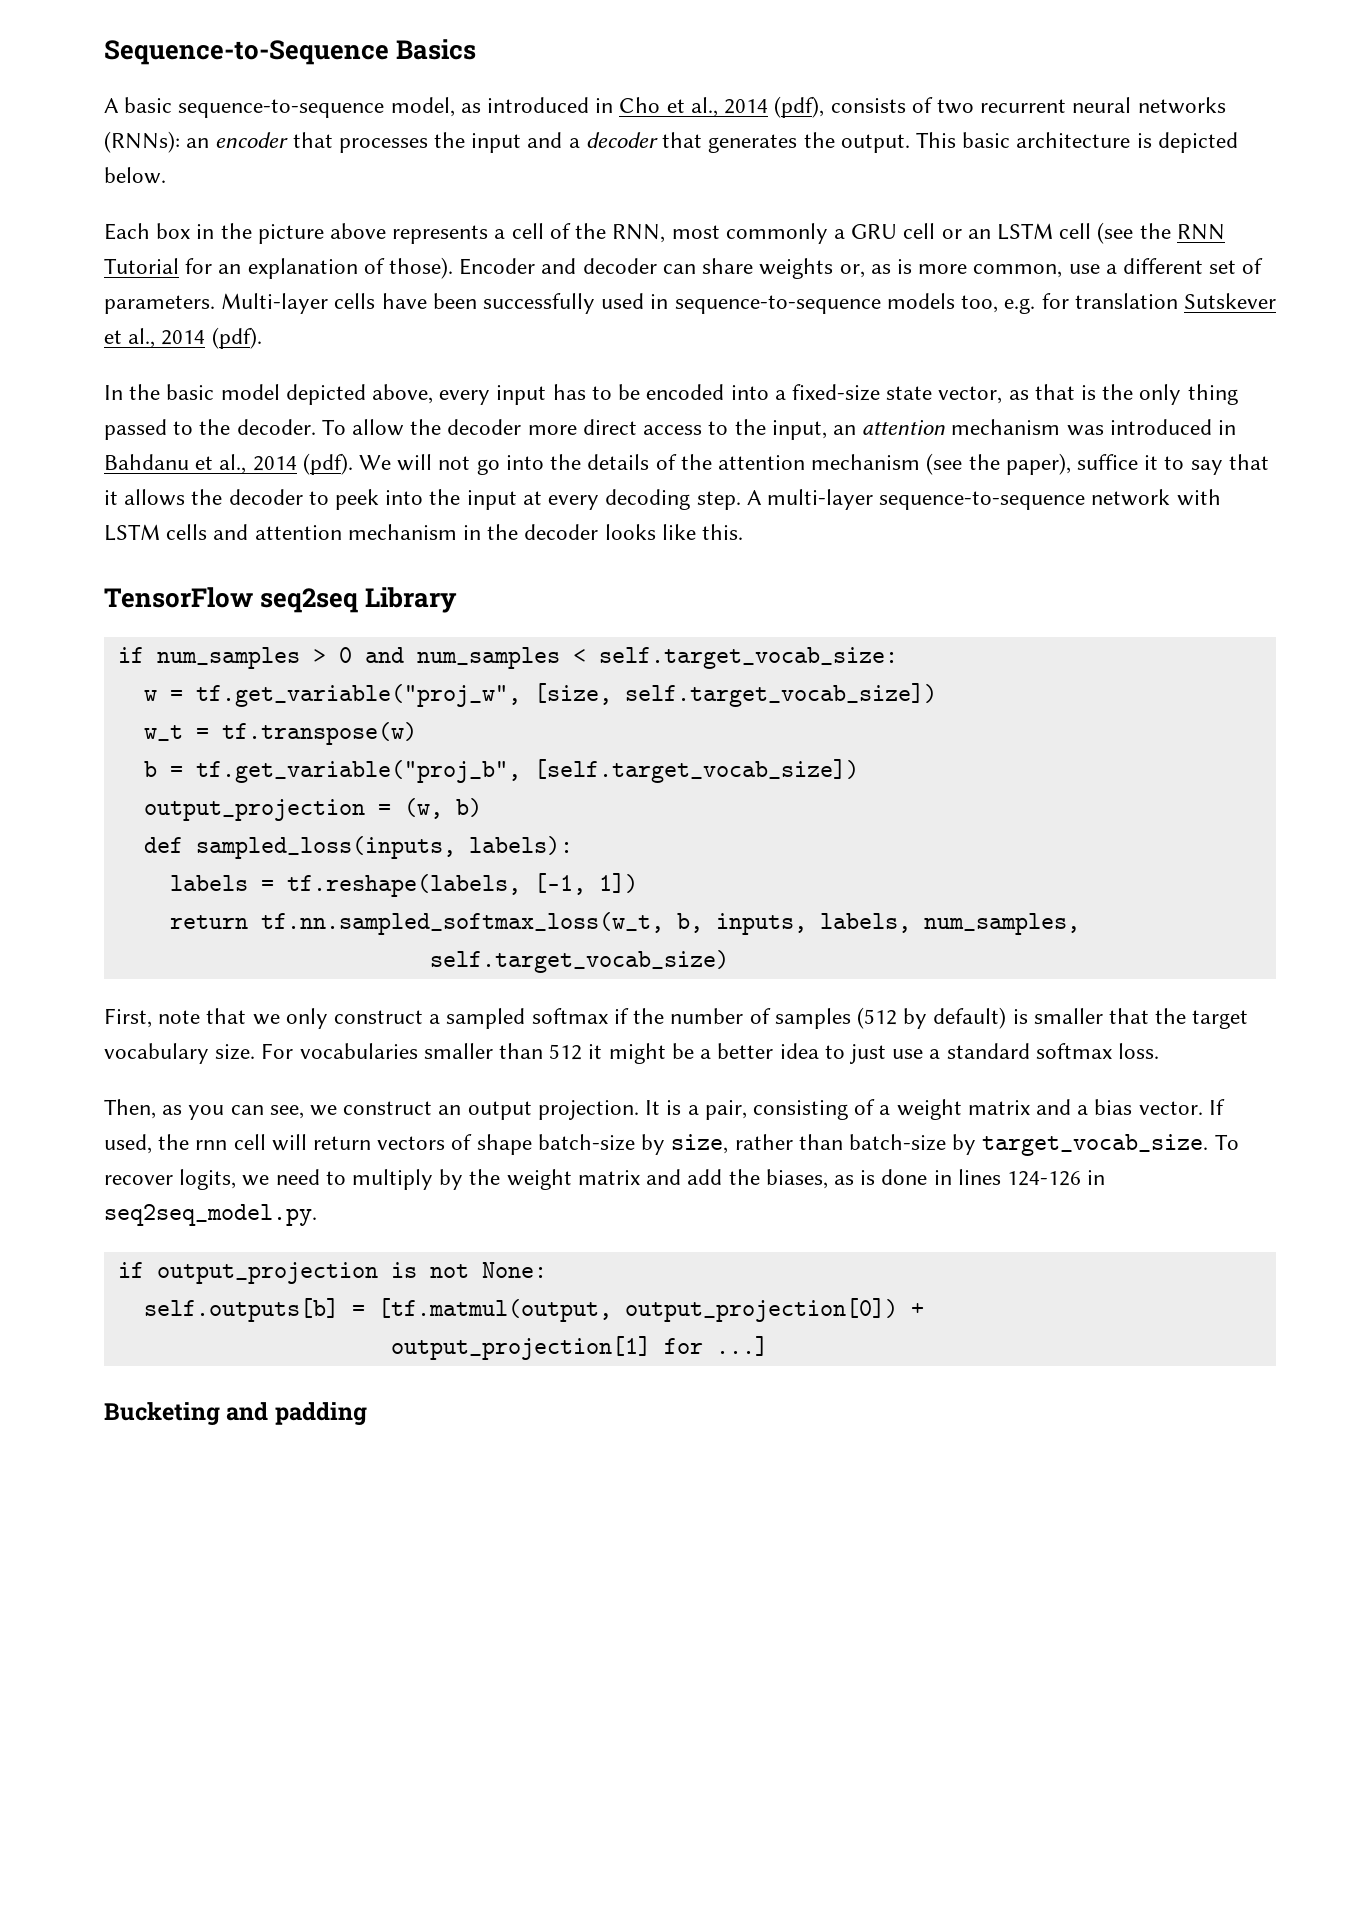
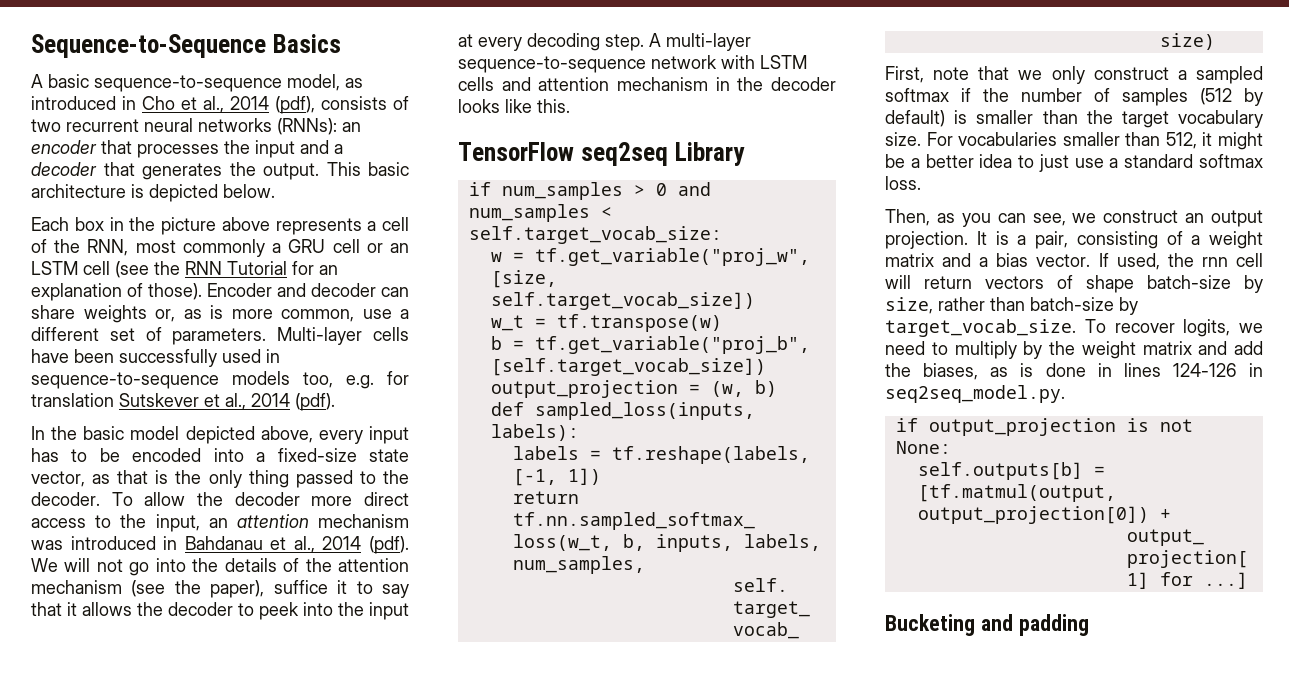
- To allow the decoder more direct access to the input, an attention mechanism was introduced in Bahdanu et al., 2014 (pdf).
+ To allow the decoder more direct access to the input, an attention mechanism was introduced in Bahdanau et al., 2014 (pdf).
- First, note that we only construct a sampled softmax if the number of samples (512 by default) is smaller that the target vocabulary size.
+ First, note that we only construct a sampled softmax if the number of samples (512 by default) is smaller than the target vocabulary size.
- For vocabularies smaller than 512 it might be a better idea to just use a standard softmax loss.
+ For vocabularies smaller than 512, it might be a better idea to just use a standard softmax loss.

